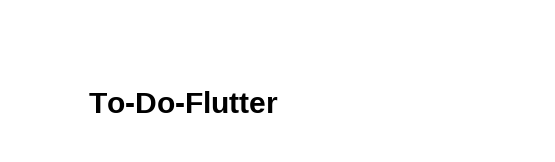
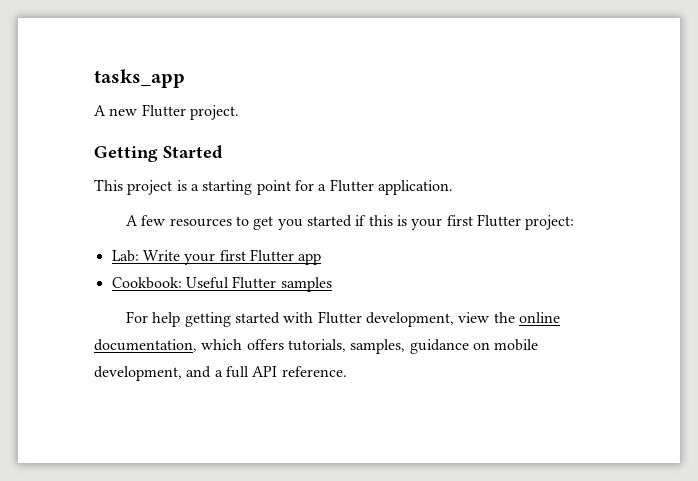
- To-Do-Flutter
+ tasks_app
+ A new Flutter project.
+ Getting Started
+ This project is a starting point for a Flutter application.
+ A few resources to get you started if this is your first Flutter project:
+ Lab: Write your first Flutter app
+ Cookbook: Useful Flutter samples
+ For help getting started with Flutter development, view the online documentation, which offers tutorials, samples, guidance on mobile development, and a full API reference.

